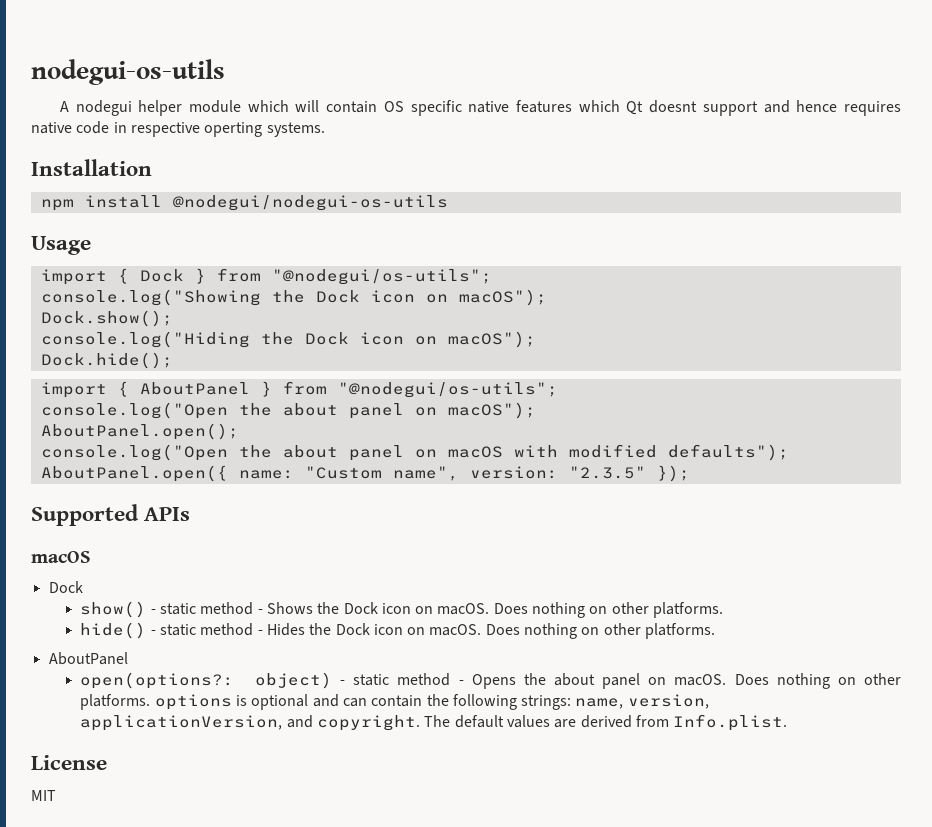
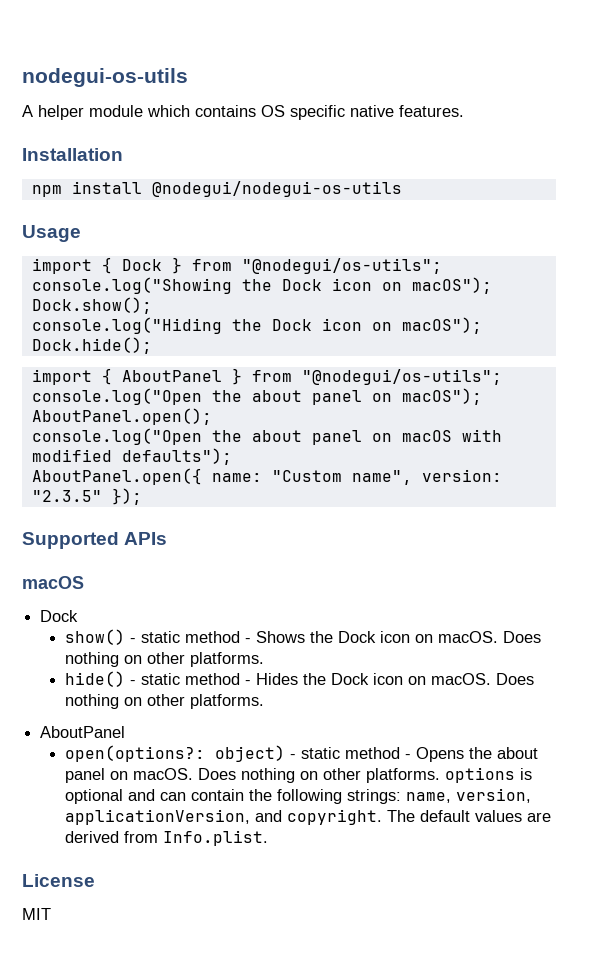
- A nodegui helper module which will contain OS specific native features which Qt doesnt support and hence requires native code in respective operting systems.
+ A helper module which contains OS specific native features.

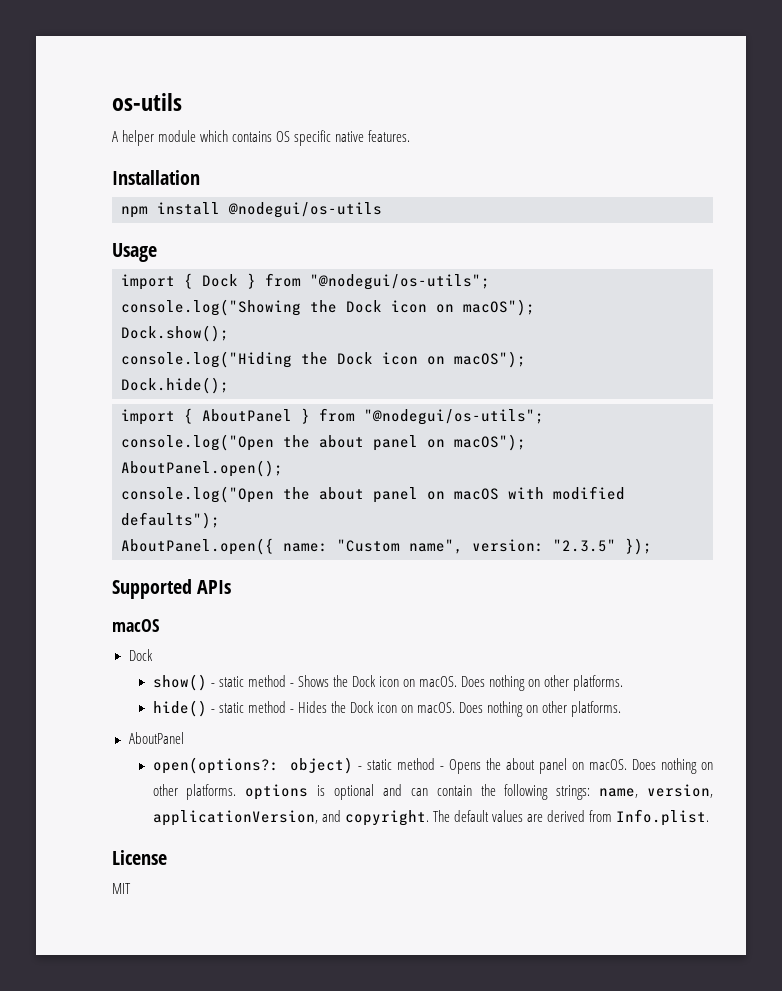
- nodegui-os-utils
+ os-utils
- npm install @nodegui/nodegui-os-utils
+ npm install @nodegui/os-utils

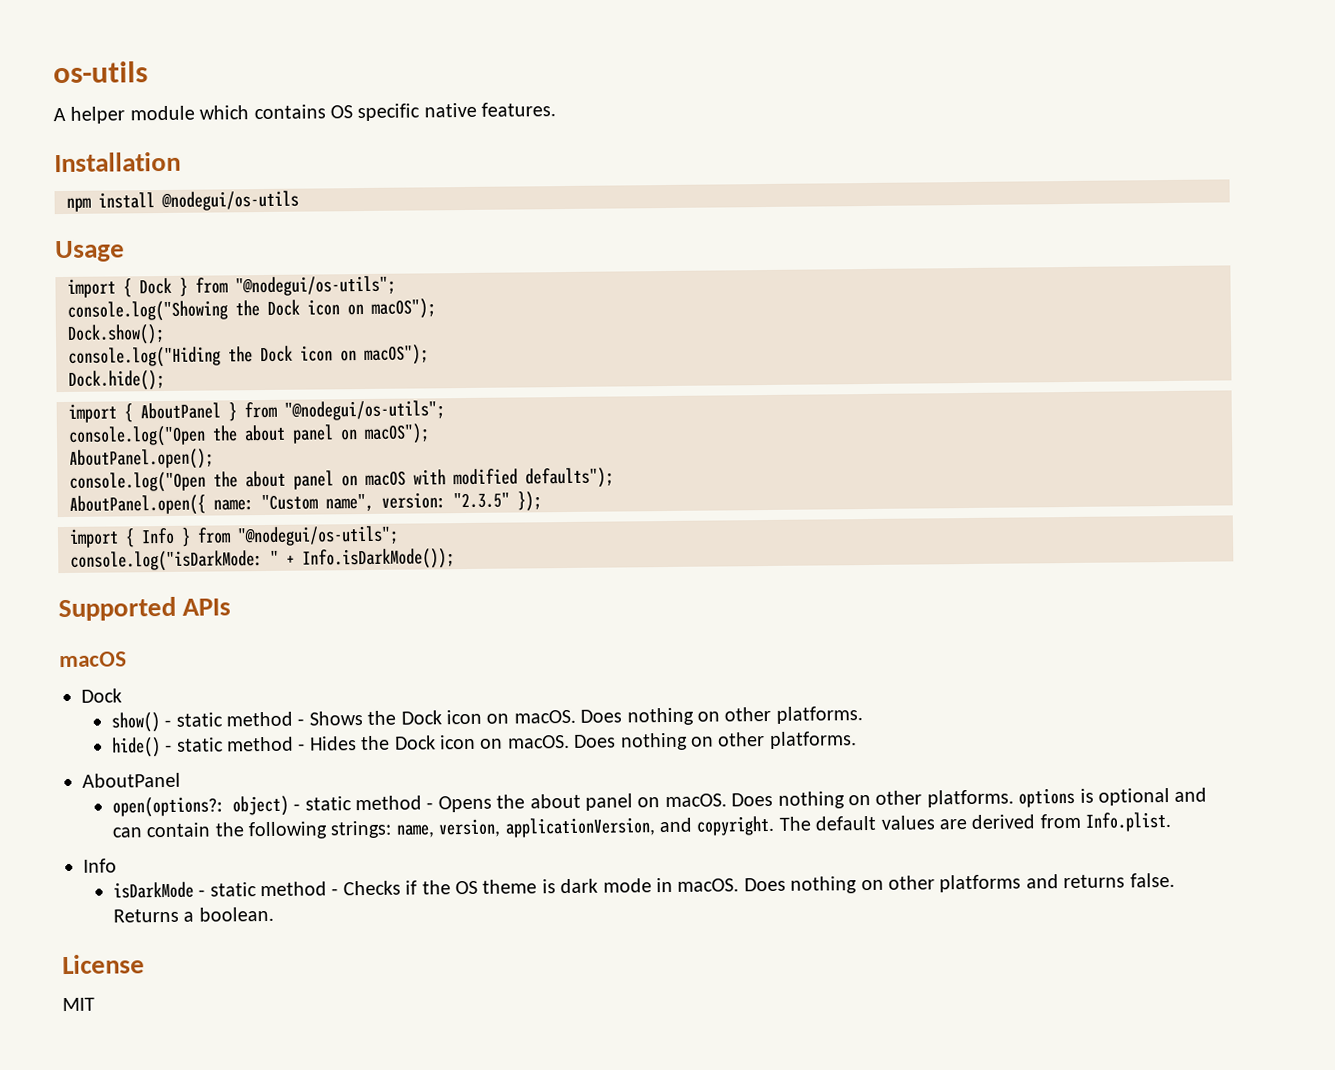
+ import { Info } from "@nodegui/os-utils";
+ console.log("isDarkMode: " + Info.isDarkMode());
  The default values are derived from Info.plist.
+ Info
+ isDarkMode - static method - Checks if the OS theme is dark mode in macOS. Does nothing on other platforms and returns false. Returns a boolean.

